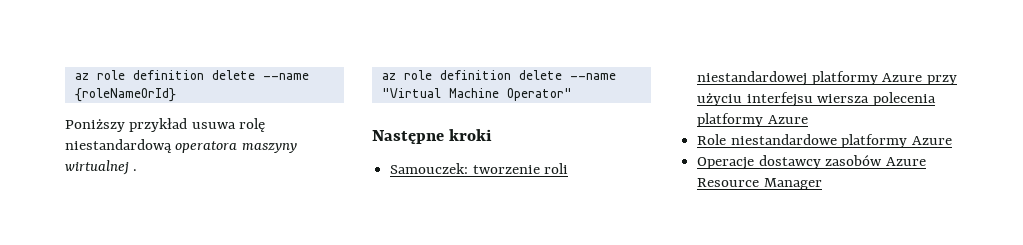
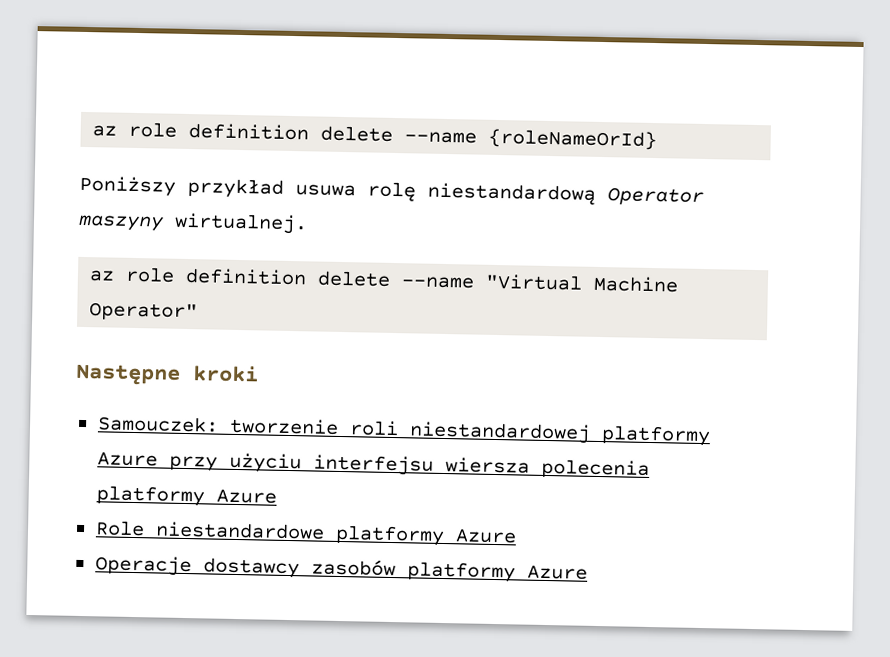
- Poniższy przykład usuwa rolę niestandardową operatora maszyny wirtualnej .
+ Poniższy przykład usuwa rolę niestandardową Operator maszyny wirtualnej.
- Operacje dostawcy zasobów Azure Resource Manager
+ Operacje dostawcy zasobów platformy Azure

